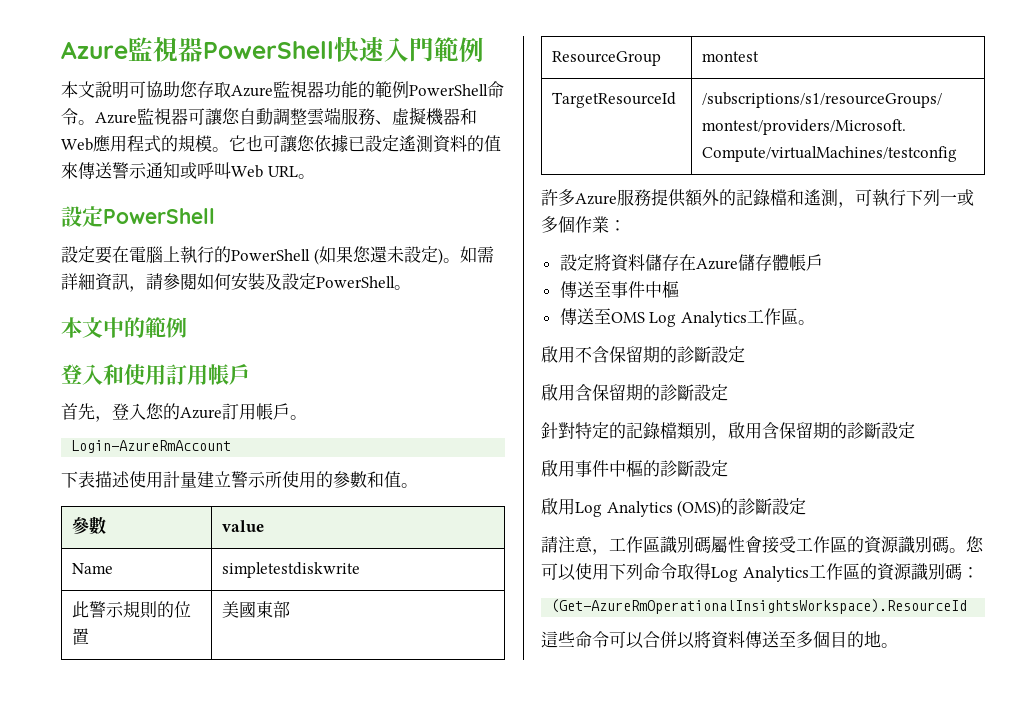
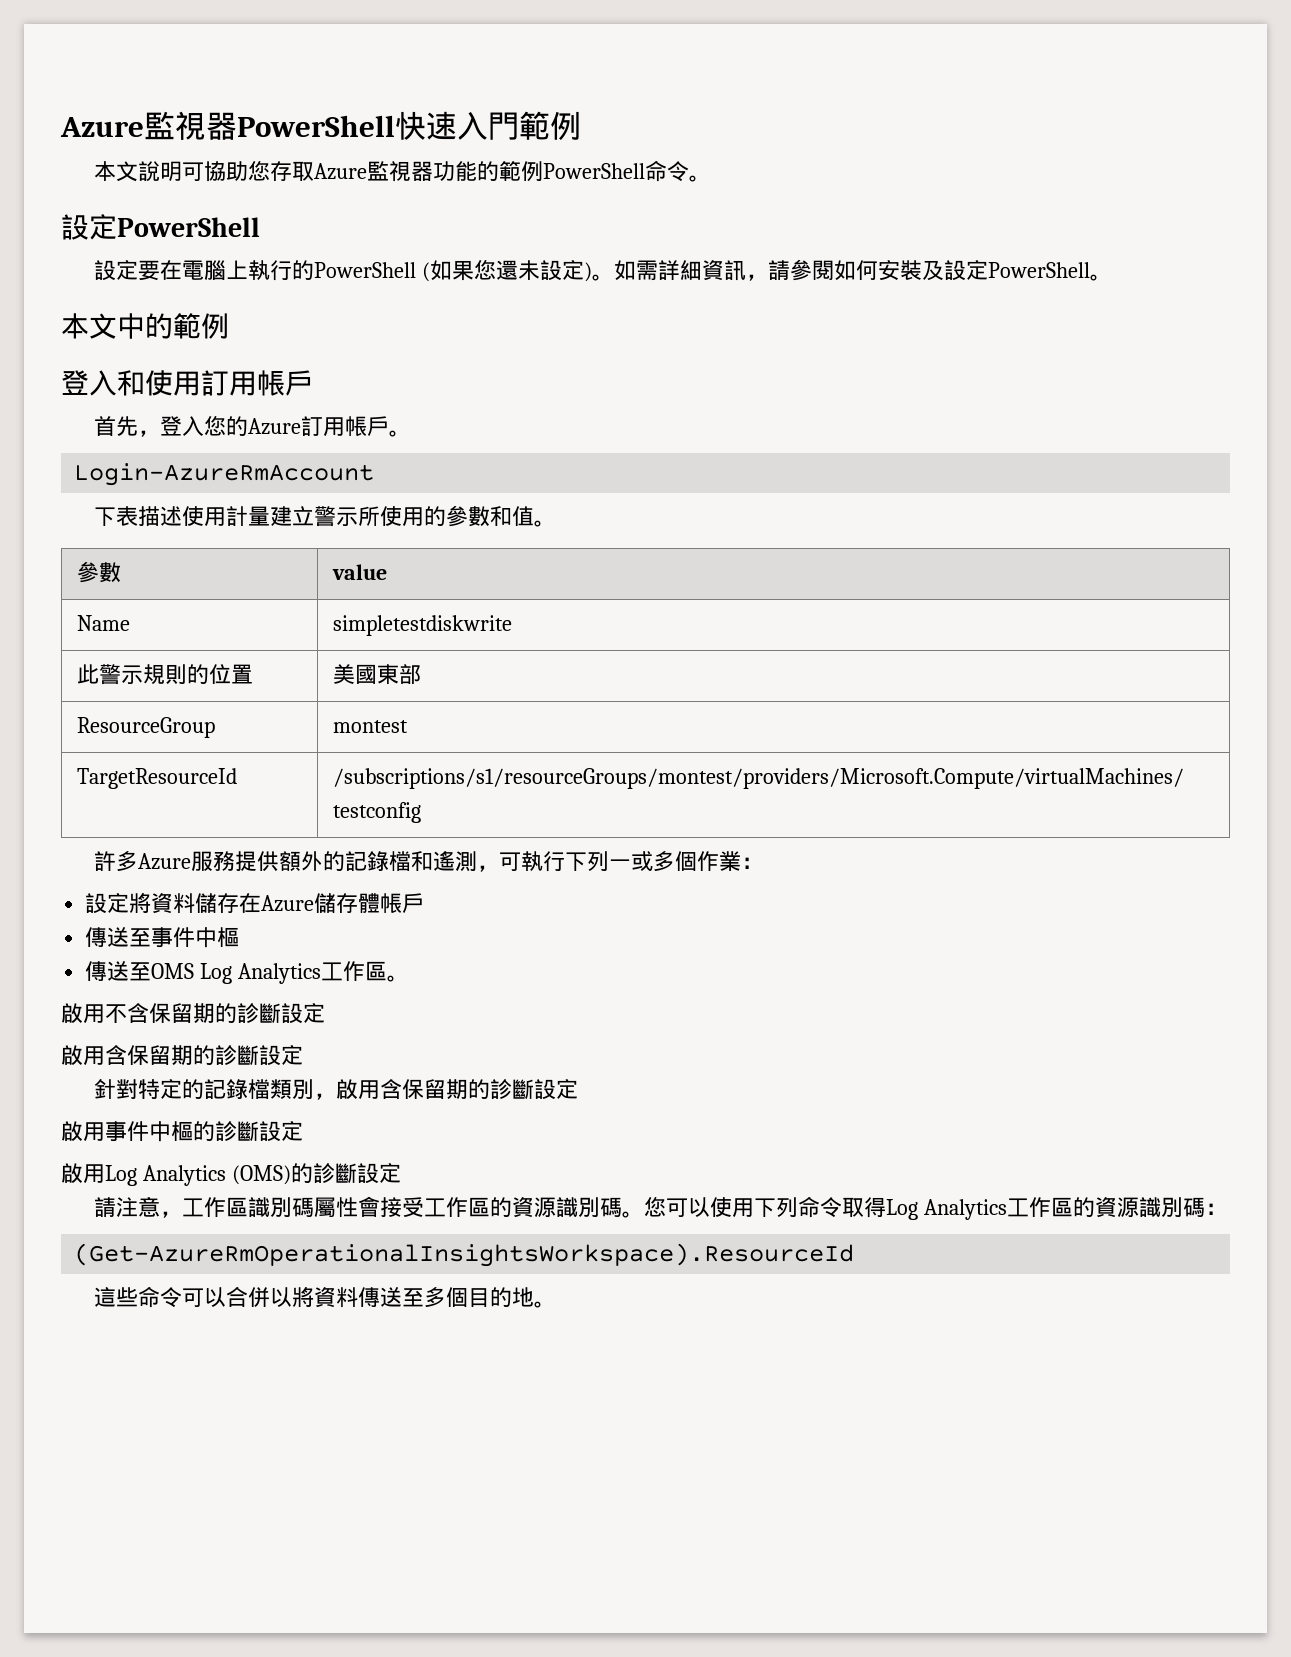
- Azure監視器可讓您自動調整雲端服務、虛擬機器和Web應用程式的規模。它也可讓您依據已設定遙測資料的值來傳送警示通知或呼叫Web URL。

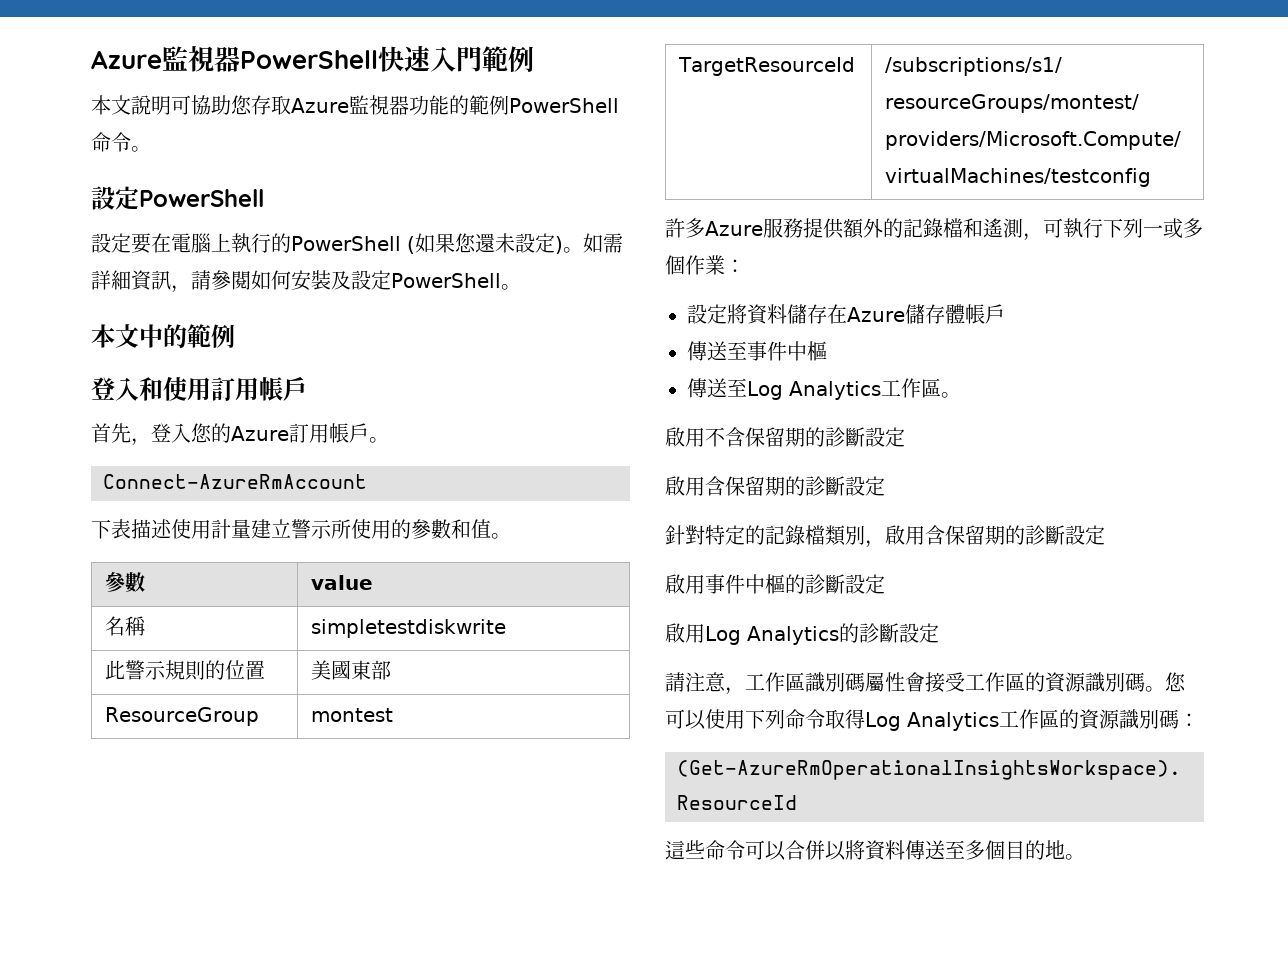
- Login-AzureRmAccount
+ Connect-AzureRmAccount
- Name | simpletestdiskwrite
+ 名稱 | simpletestdiskwrite
- 傳送至OMS Log Analytics工作區。
+ 傳送至Log Analytics工作區。
- 啟用Log Analytics (OMS)的診斷設定
+ 啟用Log Analytics的診斷設定

